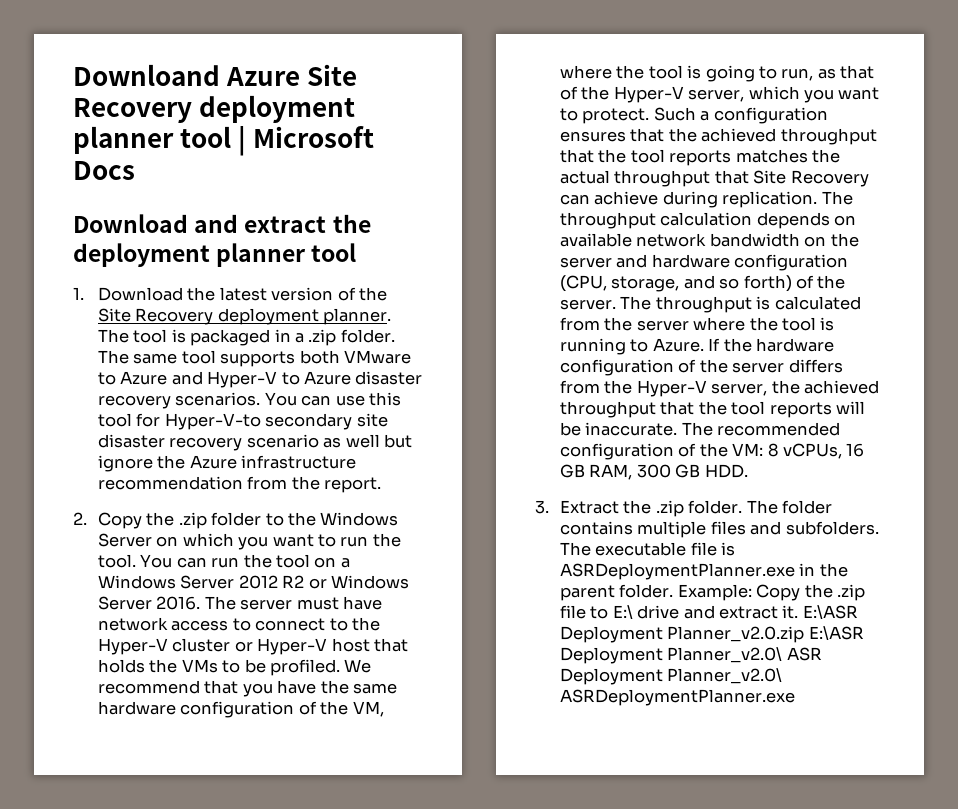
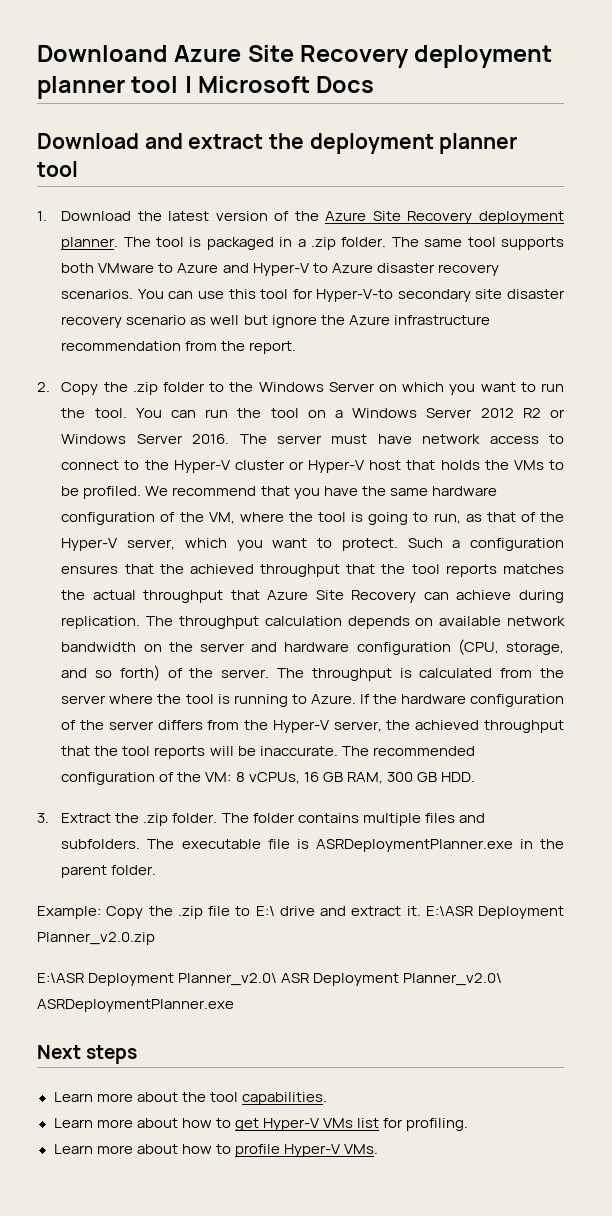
- 1. Download the latest version of the Site Recovery deployment planner.
+ 1. Download the latest version of the Azure Site Recovery deployment planner.
- Such a configuration ensures that the achieved throughput that the tool reports matches the actual throughput that Site Recovery can achieve during replication.
+ Such a configuration ensures that the achieved throughput that the tool reports matches the actual throughput that Azure Site Recovery can achieve during replication.
- The executable file is ASRDeploymentPlanner.exe in the parent folder. Example: Copy the .zip file to E:\ drive and extract it.
+ The executable file is ASRDeploymentPlanner.exe in the parent folder.
+ Example: Copy the .zip file to E:\ drive and extract it.
- E:\ASR Deployment Planner_v2.0.zip E:\ASR Deployment Planner_v2.0\ ASR Deployment Planner_v2.0\ ASRDeploymentPlanner.exe
+ E:\ASR Deployment Planner_v2.0.zip
+ E:\ASR Deployment Planner_v2.0\ ASR Deployment Planner_v2.0\ ASRDeploymentPlanner.exe
+ Next steps
+ Learn more about the tool capabilities.
+ Learn more about how to get Hyper-V VMs list for profiling.
+ Learn more about how to profile Hyper-V VMs.

